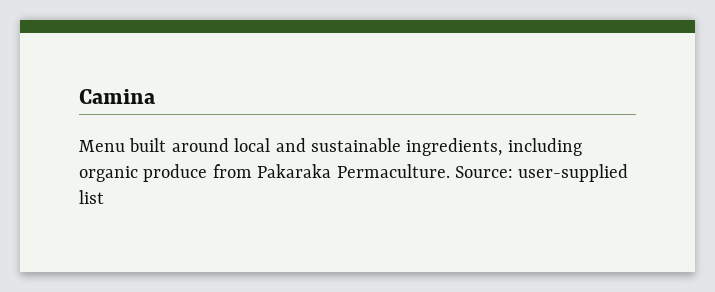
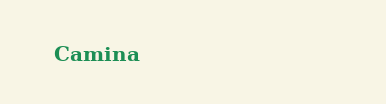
- Menu built around local and sustainable ingredients, including organic produce from Pakaraka Permaculture. Source: user-supplied list

